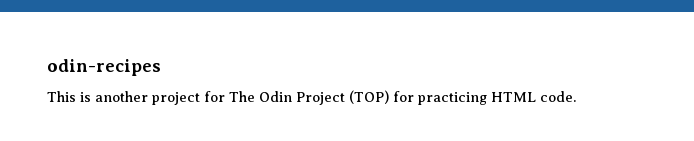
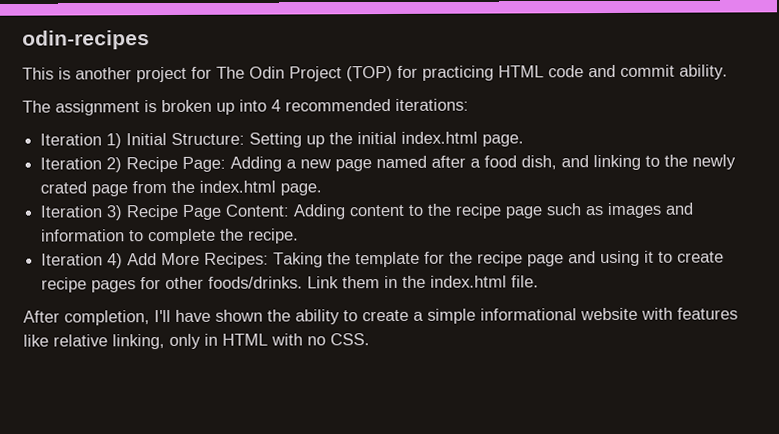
- This is another project for The Odin Project (TOP) for practicing HTML code.
+ This is another project for The Odin Project (TOP) for practicing HTML code and commit ability.
+ The assignment is broken up into 4 recommended iterations:
+ Iteration 1) Initial Structure: Setting up the initial index.html page.
+ Iteration 2) Recipe Page: Adding a new page named after a food dish, and linking to the newly crated page from the index.html page.
+ Iteration 3) Recipe Page Content: Adding content to the recipe page such as images and information to complete the recipe.
+ Iteration 4) Add More Recipes: Taking the template for the recipe page and using it to create recipe pages for other foods/drinks. Link them in the index.html file.
+ After completion, I'll have shown the ability to create a simple informational website with features like relative linking, only in HTML with no CSS.

